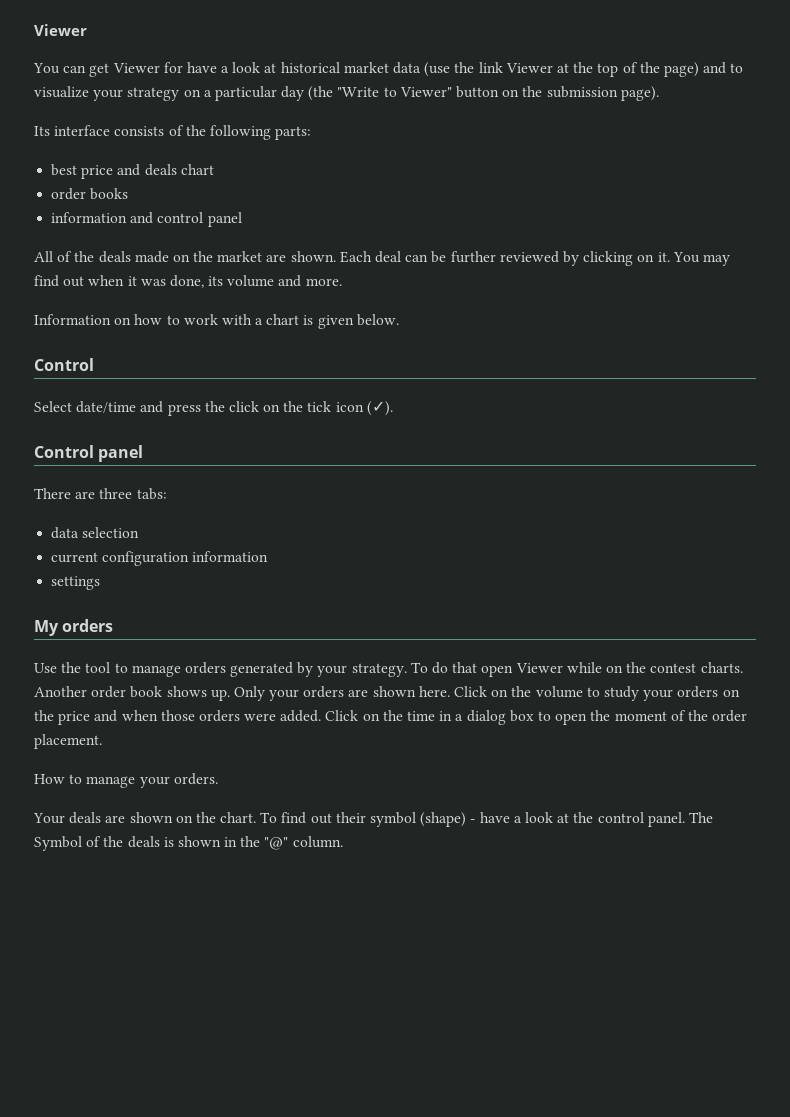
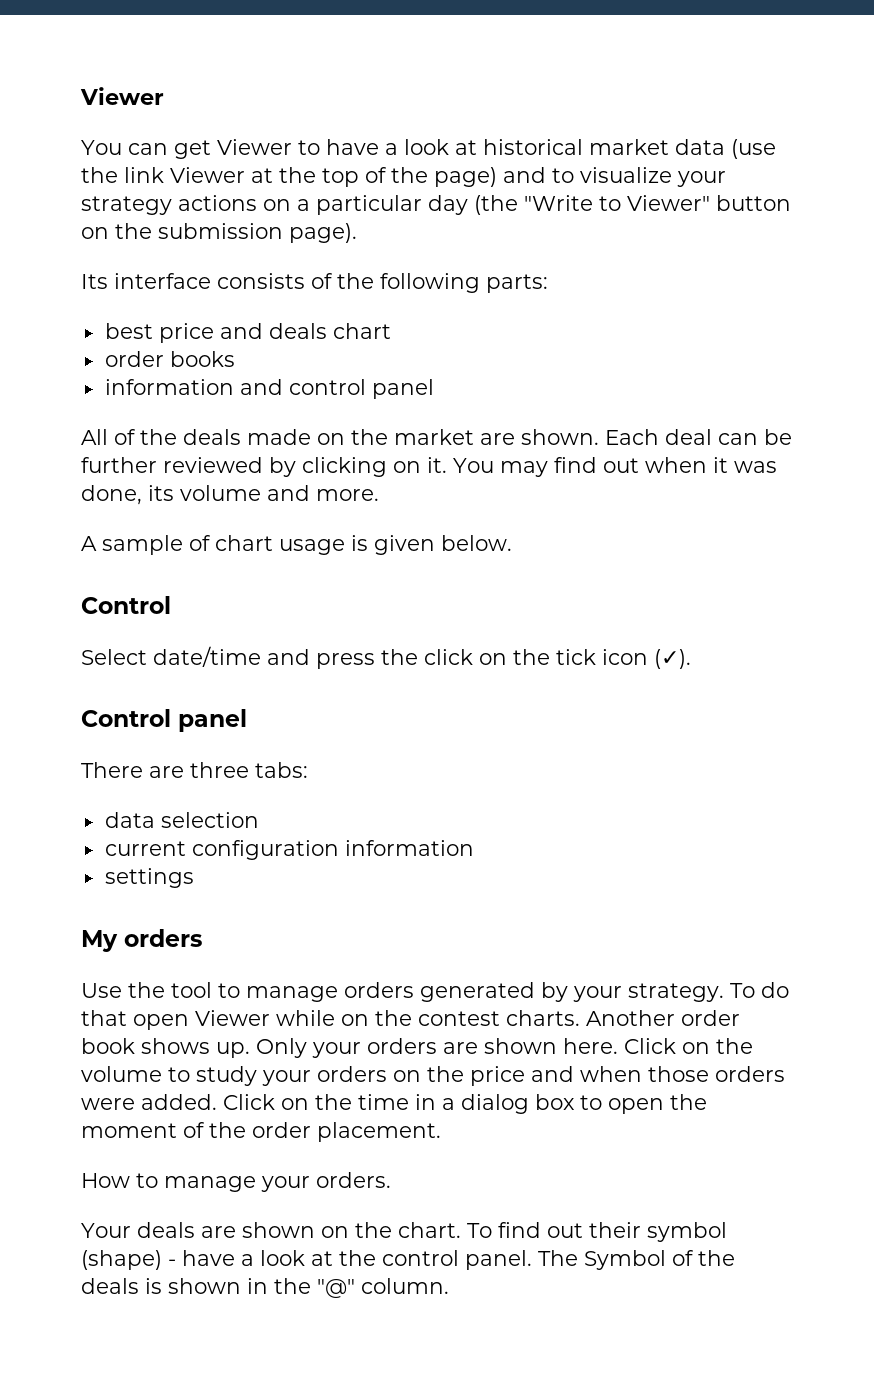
- You can get Viewer for have a look at historical market data (use the link Viewer at the top of the page) and to visualize your strategy on a particular day (the "Write to Viewer" button on the submission page).
+ You can get Viewer to have a look at historical market data (use the link Viewer at the top of the page) and to visualize your strategy actions on a particular day (the "Write to Viewer" button on the submission page).
- Information on how to work with a chart is given below.
+ A sample of chart usage is given below.

